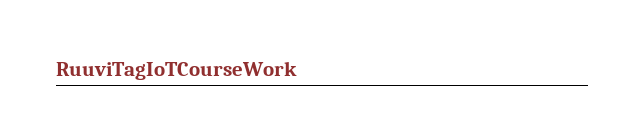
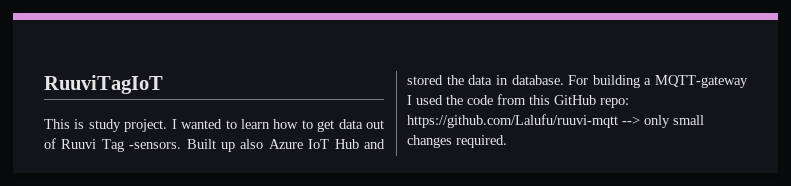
- RuuviTagIoTCourseWork
+ RuuviTagIoT
+ This is study project. I wanted to learn how to get data out of Ruuvi Tag -sensors. Built up also Azure IoT Hub and stored the data in database. For building a MQTT-gateway I used the code from this GitHub repo: https://github.com/Lalufu/ruuvi-mqtt --> only small changes required.

